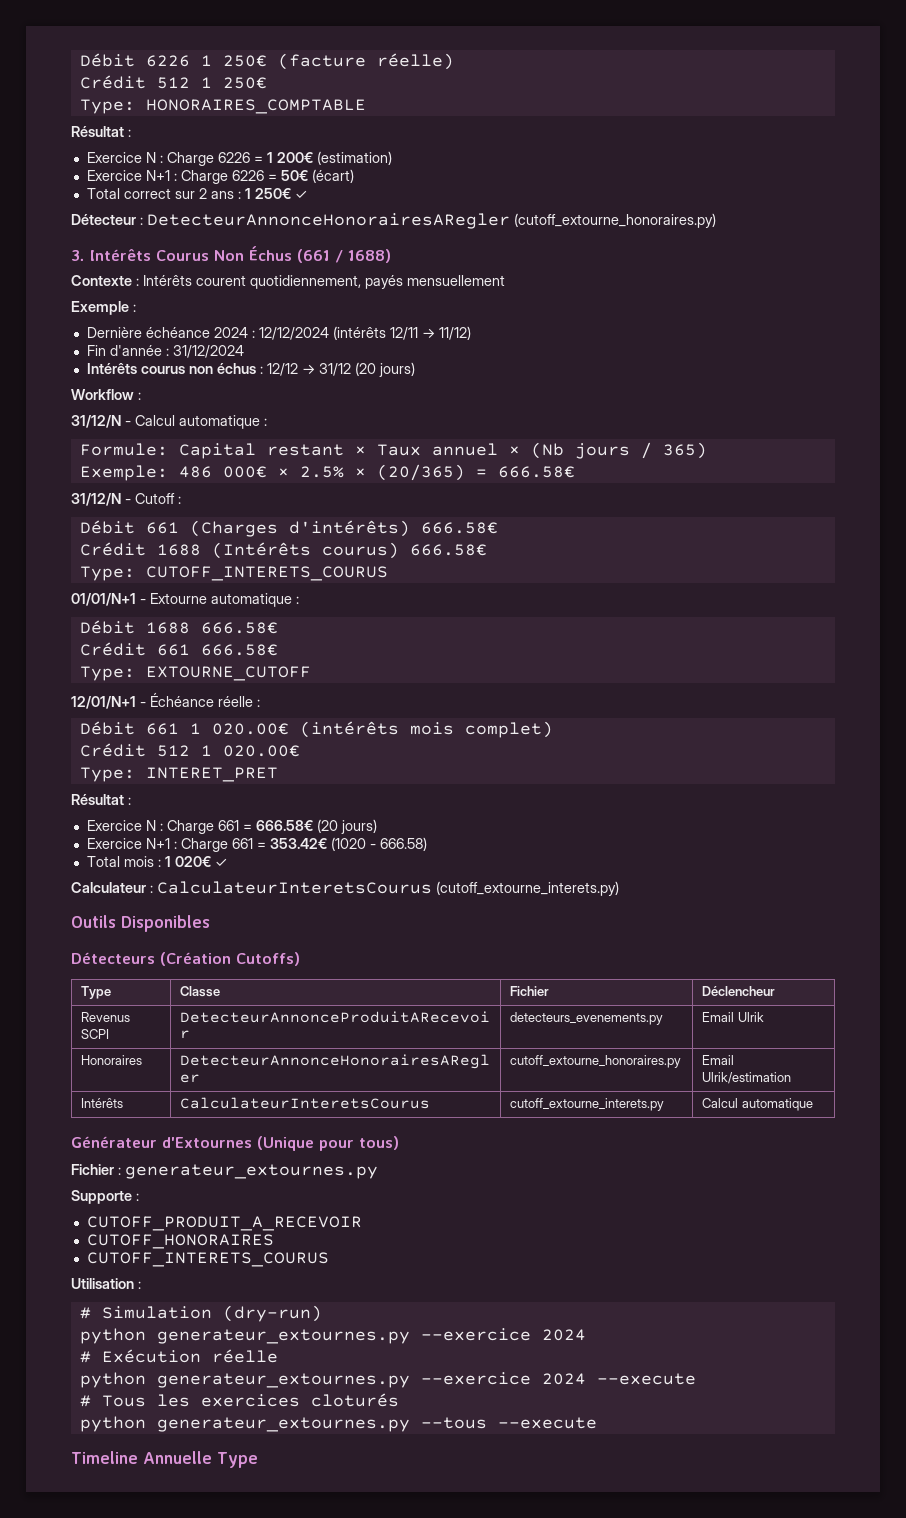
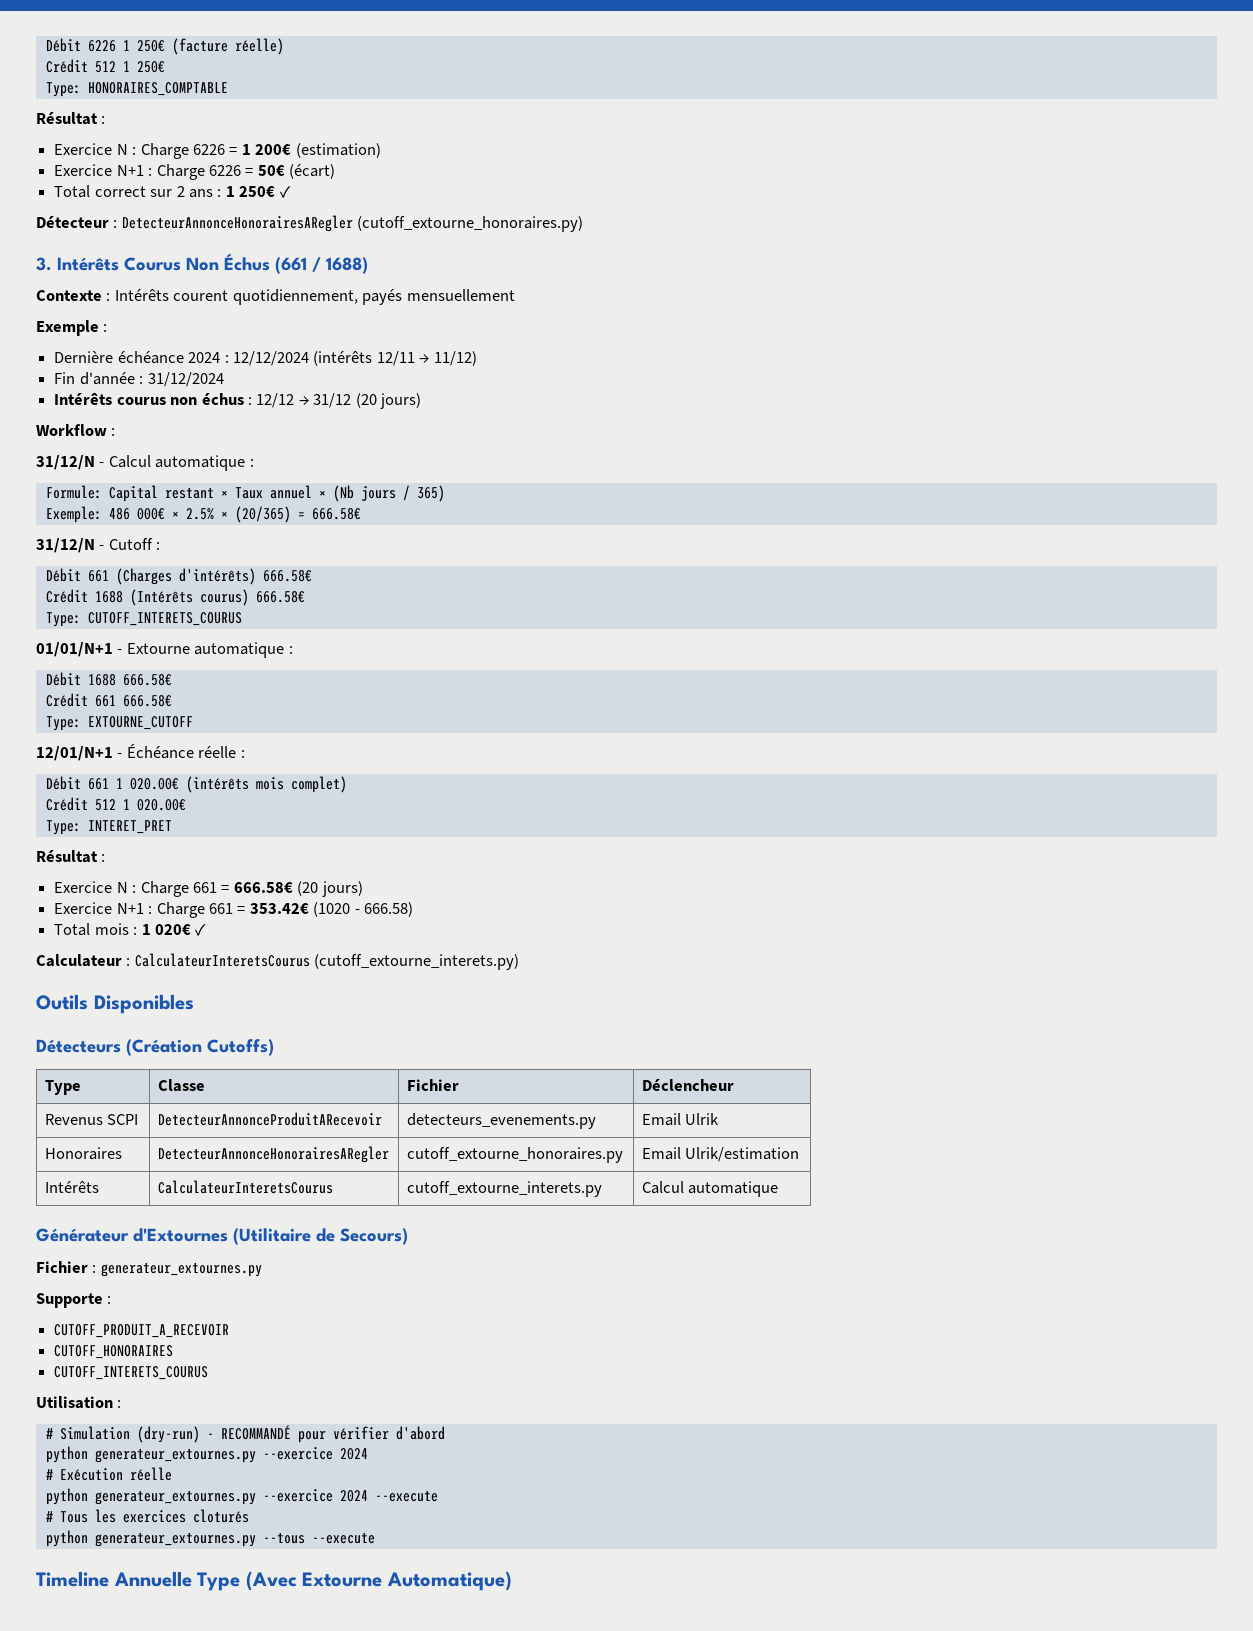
- Générateur d'Extournes (Unique pour tous)
+ Générateur d'Extournes (Utilitaire de Secours)
- # Simulation (dry-run)
+ # Simulation (dry-run) - RECOMMANDÉ pour vérifier d'abord
- Timeline Annuelle Type
+ Timeline Annuelle Type (Avec Extourne Automatique)

